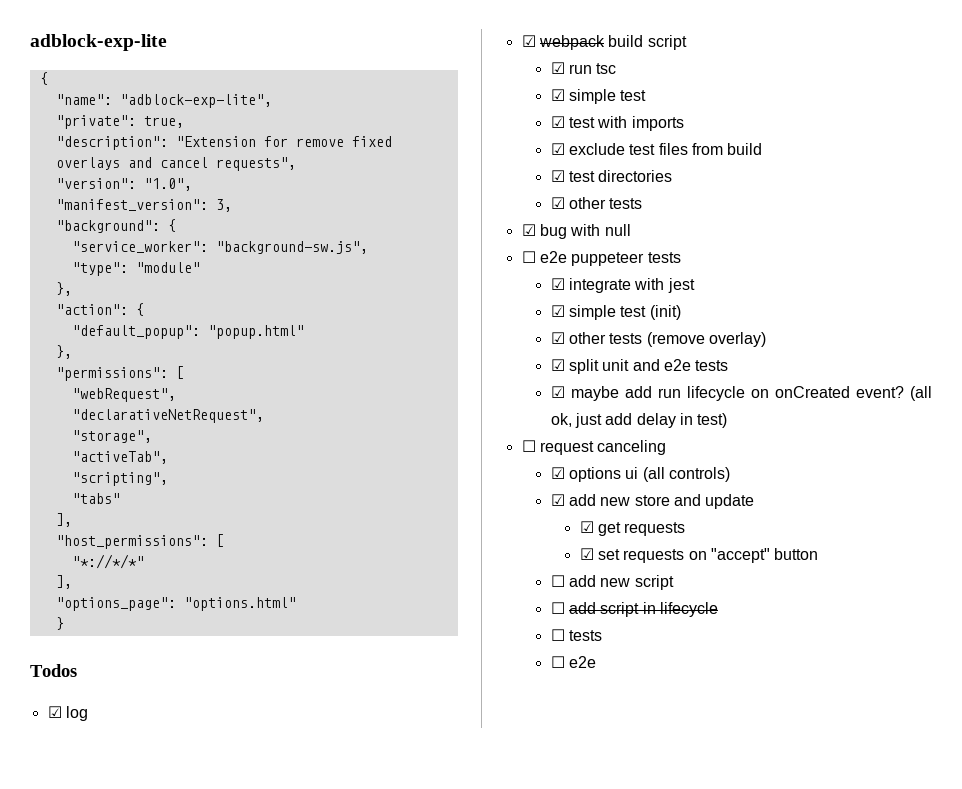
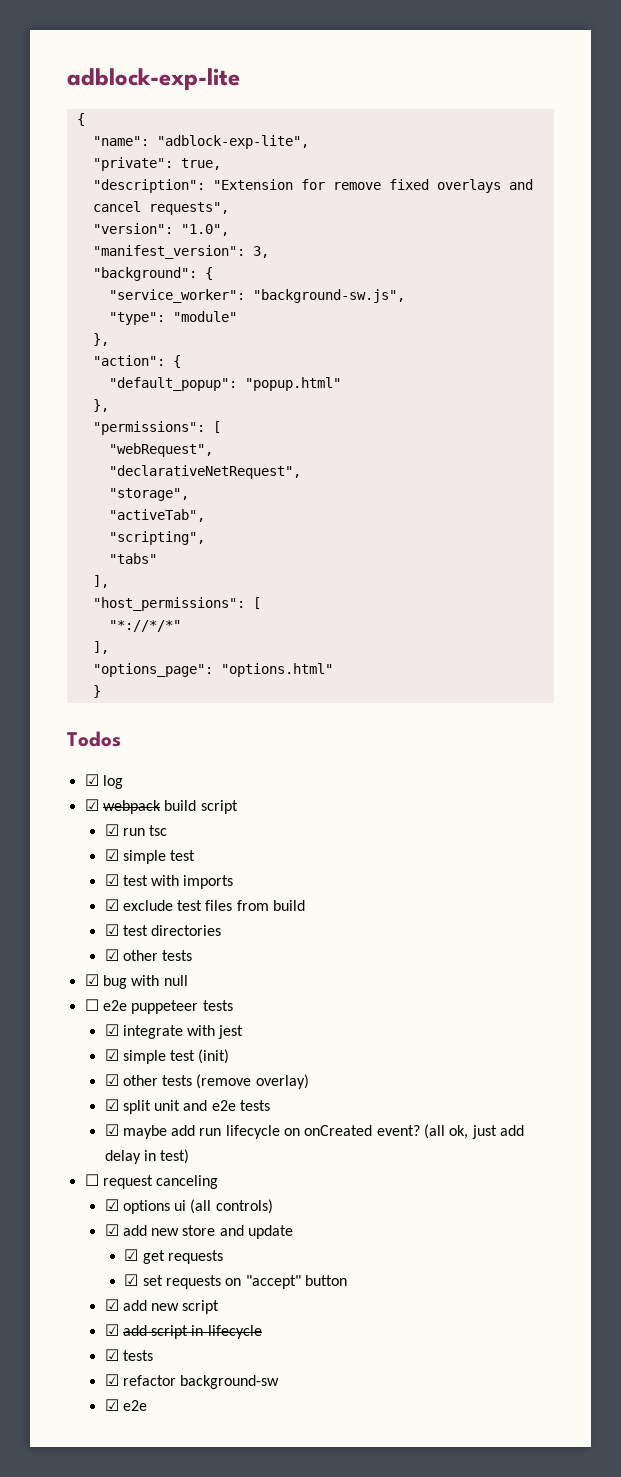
- ☐ add new script
+ ☑ add new script
- ☐ add script in lifecycle
+ ☑ add script in lifecycle
- ☐ tests
- ☐ e2e
+ ☑ tests
+ ☑ refactor background-sw
+ ☑ e2e

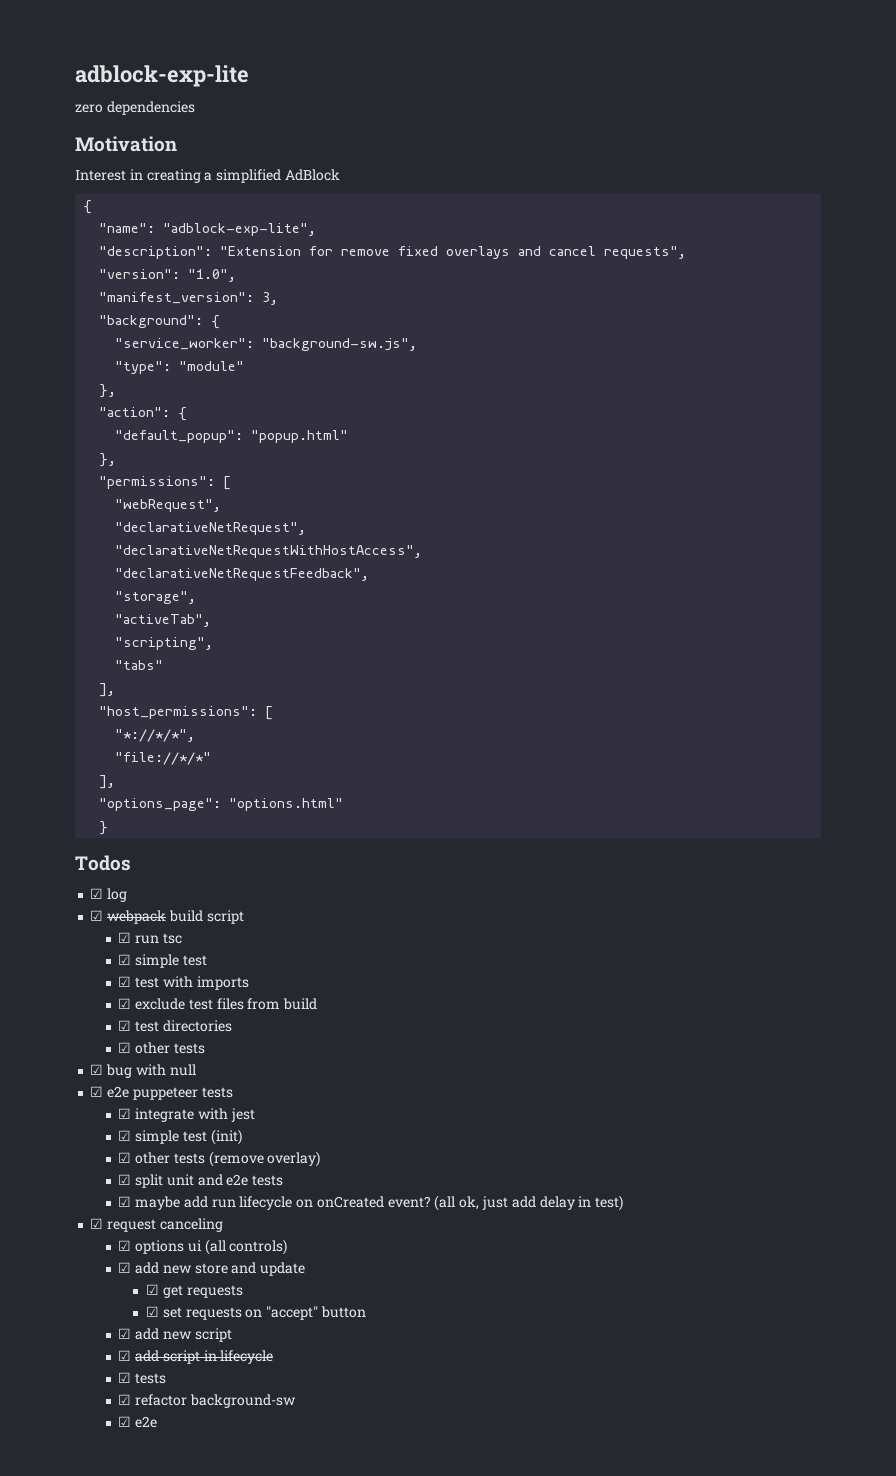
+ zero dependencies
+ Motivation
+ Interest in creating a simplified AdBlock
- "private": true,
+ "declarativeNetRequestWithHostAccess",
+ "declarativeNetRequestFeedback",
- "*://*/*"
+ "*://*/*",
+ "file://*/*"
- ☐ e2e puppeteer tests
+ ☑ e2e puppeteer tests
- ☐ request canceling
+ ☑ request canceling

